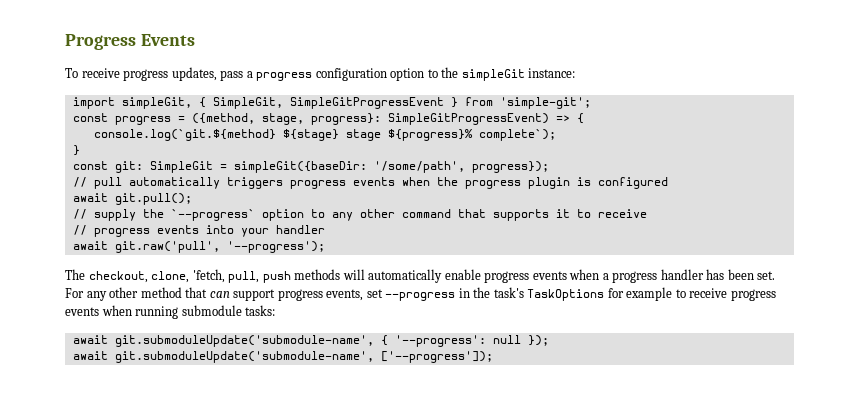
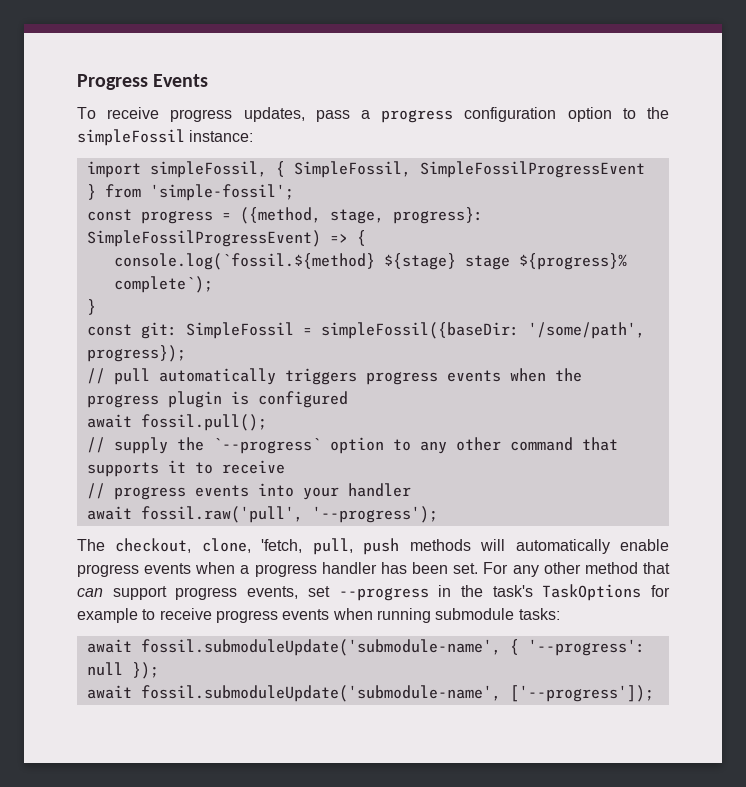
- To receive progress updates, pass a progress configuration option to the simpleGit instance:
+ To receive progress updates, pass a progress configuration option to the simpleFossil instance:
- import simpleGit, { SimpleGit, SimpleGitProgressEvent } from 'simple-git';
+ import simpleFossil, { SimpleFossil, SimpleFossilProgressEvent } from 'simple-fossil';
- const progress = ({method, stage, progress}: SimpleGitProgressEvent) => {
+ const progress = ({method, stage, progress}: SimpleFossilProgressEvent) => {
- console.log(`git.${method} ${stage} stage ${progress}% complete`);
+ console.log(`fossil.${method} ${stage} stage ${progress}% complete`);
- const git: SimpleGit = simpleGit({baseDir: '/some/path', progress});
+ const git: SimpleFossil = simpleFossil({baseDir: '/some/path', progress});
- await git.pull();
+ await fossil.pull();
- await git.raw('pull', '--progress');
+ await fossil.raw('pull', '--progress');
- await git.submoduleUpdate('submodule-name', { '--progress': null });
+ await fossil.submoduleUpdate('submodule-name', { '--progress': null });
- await git.submoduleUpdate('submodule-name', ['--progress']);
+ await fossil.submoduleUpdate('submodule-name', ['--progress']);

